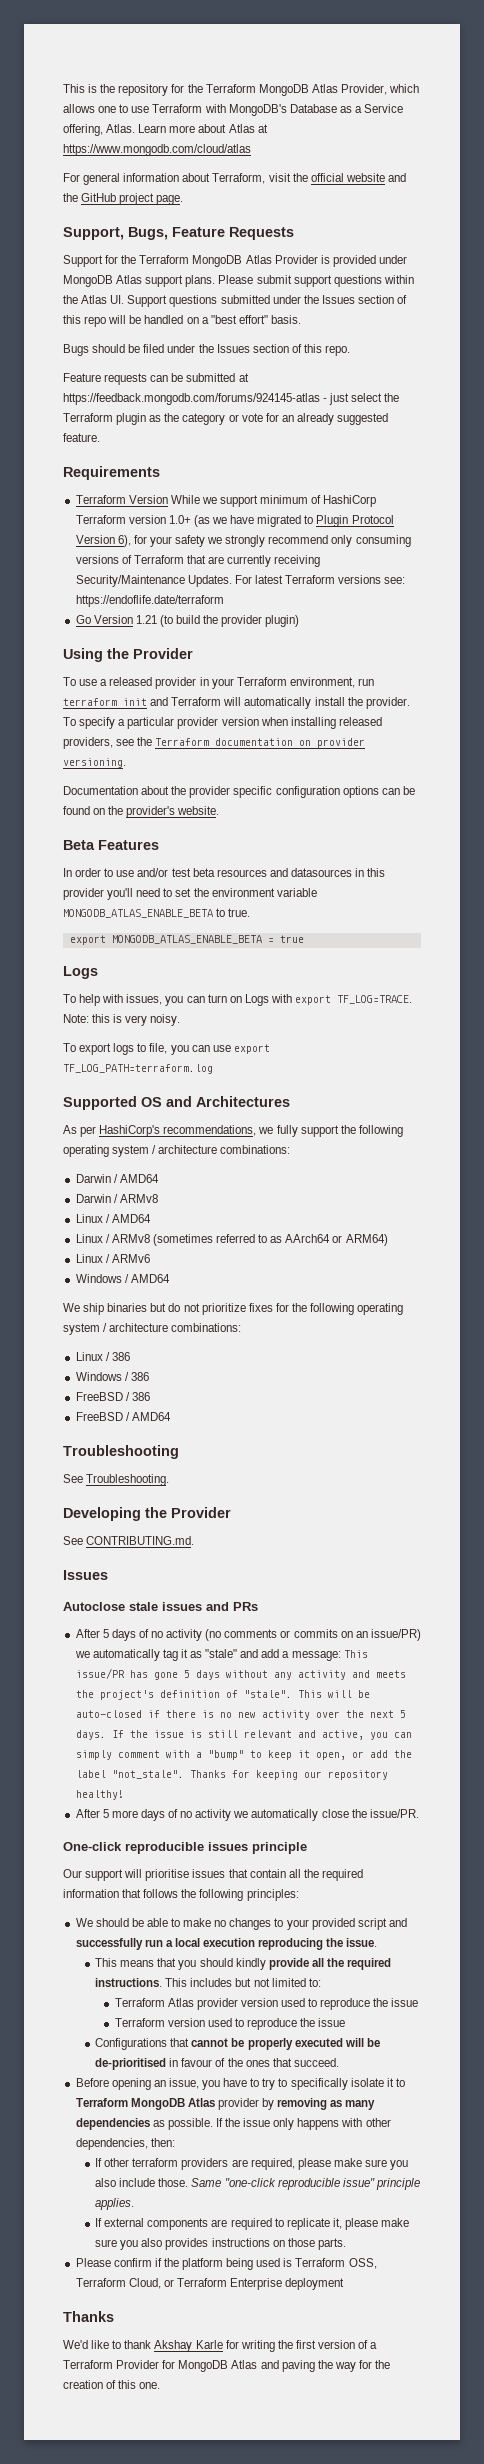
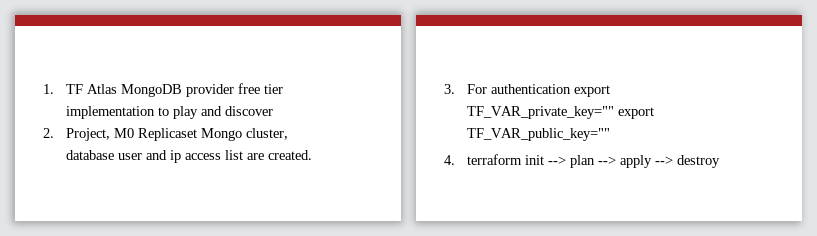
- This is the repository for the Terraform MongoDB Atlas Provider, which allows one to use Terraform with MongoDB's Database as a Service offering, Atlas. Learn more about Atlas at https://www.mongodb.com/cloud/atlas
- For general information about Terraform, visit the official website and the GitHub project page.
- Support, Bugs, Feature Requests
- Support for the Terraform MongoDB Atlas Provider is provided under MongoDB Atlas support plans. Please submit support questions within the Atlas UI. Support questions submitted under the Issues section of this repo will be handled on a "best effort" basis.
- Bugs should be filed under the Issues section of this repo.
- Feature requests can be submitted at https://feedback.mongodb.com/forums/924145-atlas - just select the Terraform plugin as the category or vote for an already suggested feature.
- Requirements
- Terraform Version While we support minimum of HashiCorp Terraform version 1.0+ (as we have migrated to Plugin Protocol Version 6), for your safety we strongly recommend only consuming versions of Terraform that are currently receiving Security/Maintenance Updates. For latest Terraform versions see: https://endoflife.date/terraform
- Go Version 1.21 (to build the provider plugin)
- Using the Provider
- To use a released provider in your Terraform environment, run terraform init and Terraform will automatically install the provider. To specify a particular provider version when installing released providers, see the Terraform documentation on provider versioning.
- Documentation about the provider specific configuration options can be found on the provider's website.
- Beta Features
- In order to use and/or test beta resources and datasources in this provider you'll need to set the environment variable MONGODB_ATLAS_ENABLE_BETA to true.
- export MONGODB_ATLAS_ENABLE_BETA = true
- Logs
- To help with issues, you can turn on Logs with export TF_LOG=TRACE. Note: this is very noisy.
- To export logs to file, you can use export TF_LOG_PATH=terraform.log
- Supported OS and Architectures
- As per HashiCorp's recommendations, we fully support the following operating system / architecture combinations:
- Darwin / AMD64
- Darwin / ARMv8
- Linux / AMD64
- Linux / ARMv8 (sometimes referred to as AArch64 or ARM64)
- Linux / ARMv6
- Windows / AMD64
- We ship binaries but do not prioritize fixes for the following operating system / architecture combinations:
- Linux / 386
- Windows / 386
- FreeBSD / 386
- FreeBSD / AMD64
- Troubleshooting
- See Troubleshooting.
- Developing the Provider
- See CONTRIBUTING.md.
- Issues
- Autoclose stale issues and PRs
- After 5 days of no activity (no comments or commits on an issue/PR) we automatically tag it as "stale" and add a message: This issue/PR has gone 5 days without any activity and meets the project's definition of "stale". This will be auto-closed if there is no new activity over the next 5 days. If the issue is still relevant and active, you can simply comment with a "bump" to keep it open, or add the label "not_stale". Thanks for keeping our repository healthy!
- After 5 more days of no activity we automatically close the issue/PR.
- One-click reproducible issues principle
- Our support will prioritise issues that contain all the required information that follows the following principles:
- We should be able to make no changes to your provided script and successfully run a local execution reproducing the issue.
- This means that you should kindly provide all the required instructions. This includes but not limited to:
- Terraform Atlas provider version used to reproduce the issue
- Terraform version used to reproduce the issue
- Configurations that cannot be properly executed will be de-prioritised in favour of the ones that succeed.
- Before opening an issue, you have to try to specifically isolate it to Terraform MongoDB Atlas provider by removing as many dependencies as possible. If the issue only happens with other dependencies, then:
- If other terraform providers are required, please make sure you also include those. Same "one-click reproducible issue" principle applies.
- If external components are required to replicate it, please make sure you also provides instructions on those parts.
- Please confirm if the platform being used is Terraform OSS, Terraform Cloud, or Terraform Enterprise deployment
- Thanks
- We'd like to thank Akshay Karle for writing the first version of a Terraform Provider for MongoDB Atlas and paving the way for the creation of this one.
+ 1. TF Atlas MongoDB provider free tier implementation to play and discover
+ 2. Project, M0 Replicaset Mongo cluster, database user and ip access list are created.
+ 3. For authentication export TF_VAR_private_key="" export TF_VAR_public_key=""
+ 4. terraform init --> plan --> apply --> destroy

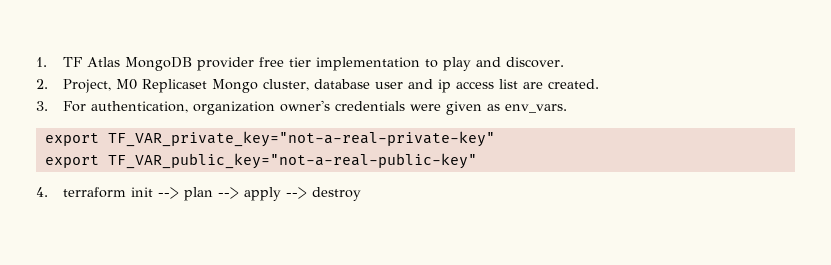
- 1. TF Atlas MongoDB provider free tier implementation to play and discover
+ 1. TF Atlas MongoDB provider free tier implementation to play and discover.
- 3. For authentication export TF_VAR_private_key="" export TF_VAR_public_key=""
+ 3. For authentication, organization owner's credentials were given as env_vars.
+ export TF_VAR_private_key="not-a-real-private-key"
+ export TF_VAR_public_key="not-a-real-public-key"

